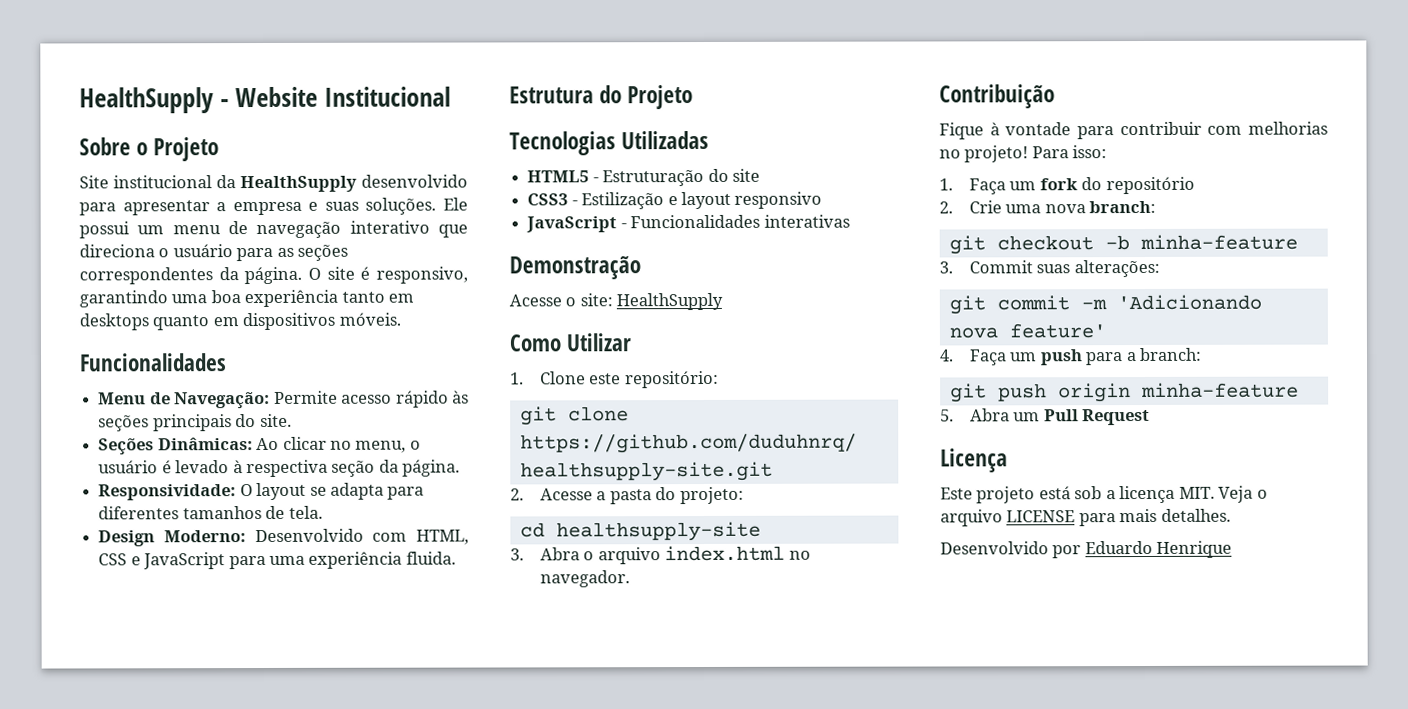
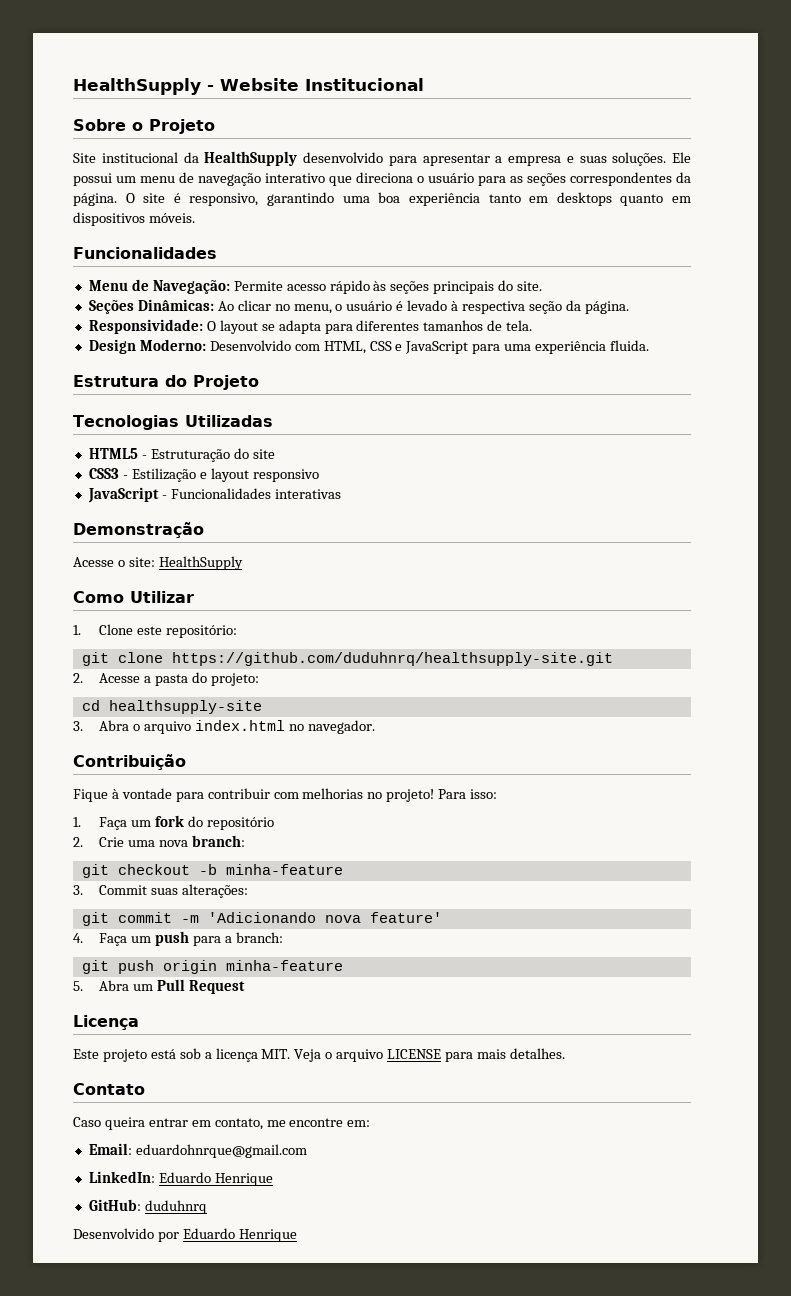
+ Contato
+ Caso queira entrar em contato, me encontre em:
+ Email: eduardohnrque@gmail.com
+ LinkedIn: Eduardo Henrique
+ GitHub: duduhnrq

